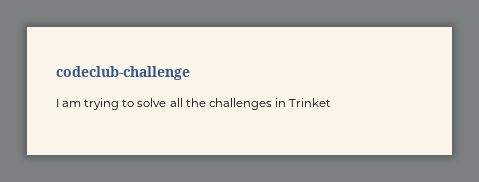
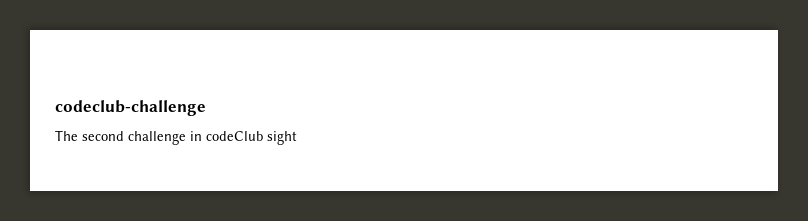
- I am trying to solve all the challenges in Trinket
+ The second challenge in codeClub sight

